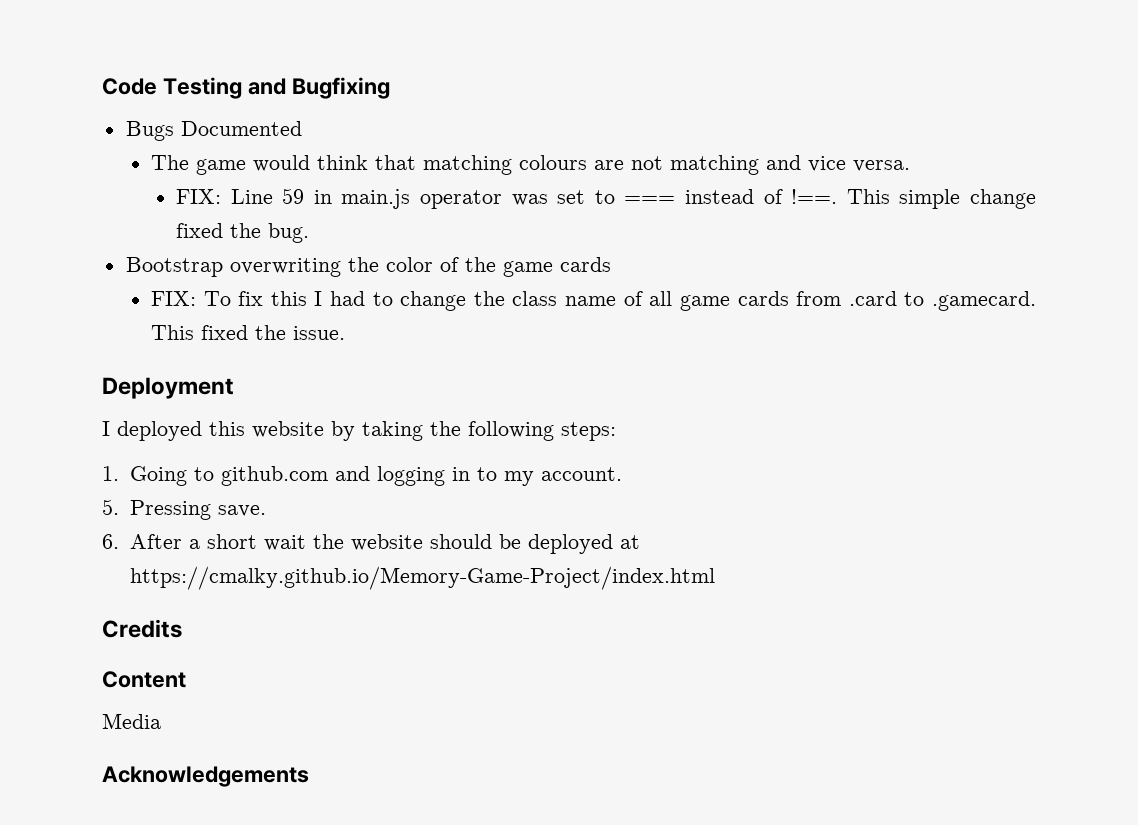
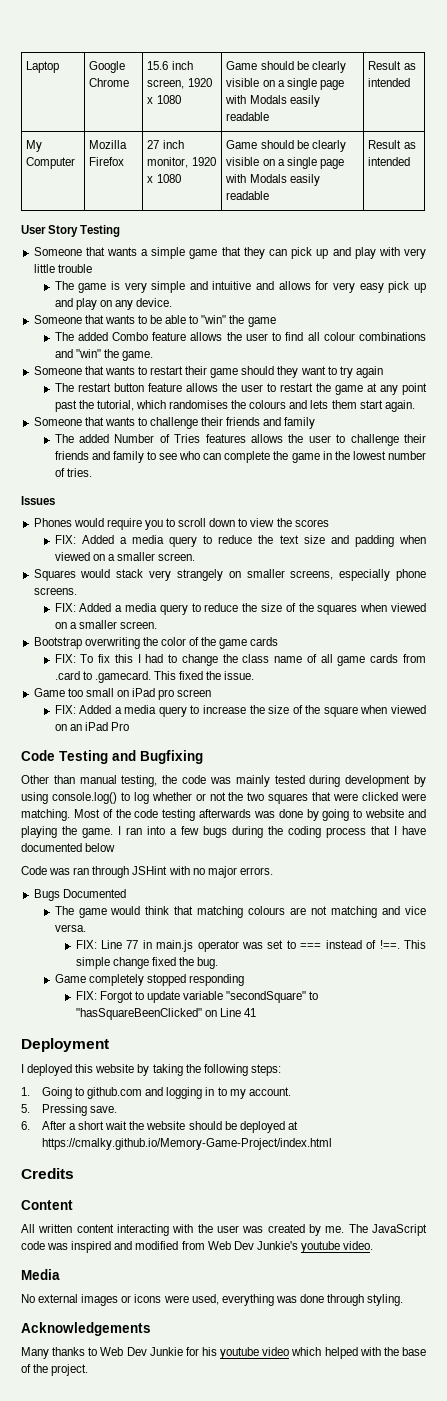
- Code Testing and Bugfixing
- Bugs Documented
- The game would think that matching colours are not matching and vice versa.
- FIX: Line 59 in main.js operator was set to === instead of !==. This simple change fixed the bug.
+ Laptop | Google Chrome | 15.6 inch screen, 1920 x 1080 | Game should be clearly visible on a single page with Modals easily readable | Result as intended
+ My Computer | Mozilla Firefox | 27 inch monitor, 1920 x 1080 | Game should be clearly visible on a single page with Modals easily readable | Result as intended
+ User Story Testing
+ Someone that wants a simple game that they can pick up and play with very little trouble
+ The game is very simple and intuitive and allows for very easy pick up and play on any device.
+ Someone that wants to be able to "win" the game
+ The added Combo feature allows the user to find all colour combinations and "win" the game.
+ Someone that wants to restart their game should they want to try again
+ The restart button feature allows the user to restart the game at any point past the tutorial, which randomises the colours and lets them start again.
+ Someone that wants to challenge their friends and family
+ The added Number of Tries features allows the user to challenge their friends and family to see who can complete the game in the lowest number of tries.
+ Issues
+ Phones would require you to scroll down to view the scores
+ FIX: Added a media query to reduce the text size and padding when viewed on a smaller screen.
+ Squares would stack very strangely on smaller screens, especially phone screens.
+ FIX: Added a media query to reduce the size of the squares when viewed on a smaller screen.
+ Game too small on iPad pro screen
+ FIX: Added a media query to increase the size of the square when viewed on an iPad Pro
+ Code Testing and Bugfixing
+ Other than manual testing, the code was mainly tested during development by using console.log() to log whether or not the two squares that were clicked were matching. Most of the code testing afterwards was done by going to website and playing the game. I ran into a few bugs during the coding process that I have documented below
+ Code was ran through JSHint with no major errors.
+ Bugs Documented
+ The game would think that matching colours are not matching and vice versa.
+ FIX: Line 77 in main.js operator was set to === instead of !==. This simple change fixed the bug.
+ Game completely stopped responding
+ FIX: Forgot to update variable "secondSquare" to "hasSquareBeenClicked" on Line 41
+ All written content interacting with the user was created by me. The JavaScript code was inspired and modified from Web Dev Junkie's youtube video.
  Media
+ No external images or icons were used, everything was done through styling.
  Acknowledgements
+ Many thanks to Web Dev Junkie for his youtube video which helped with the base of the project.

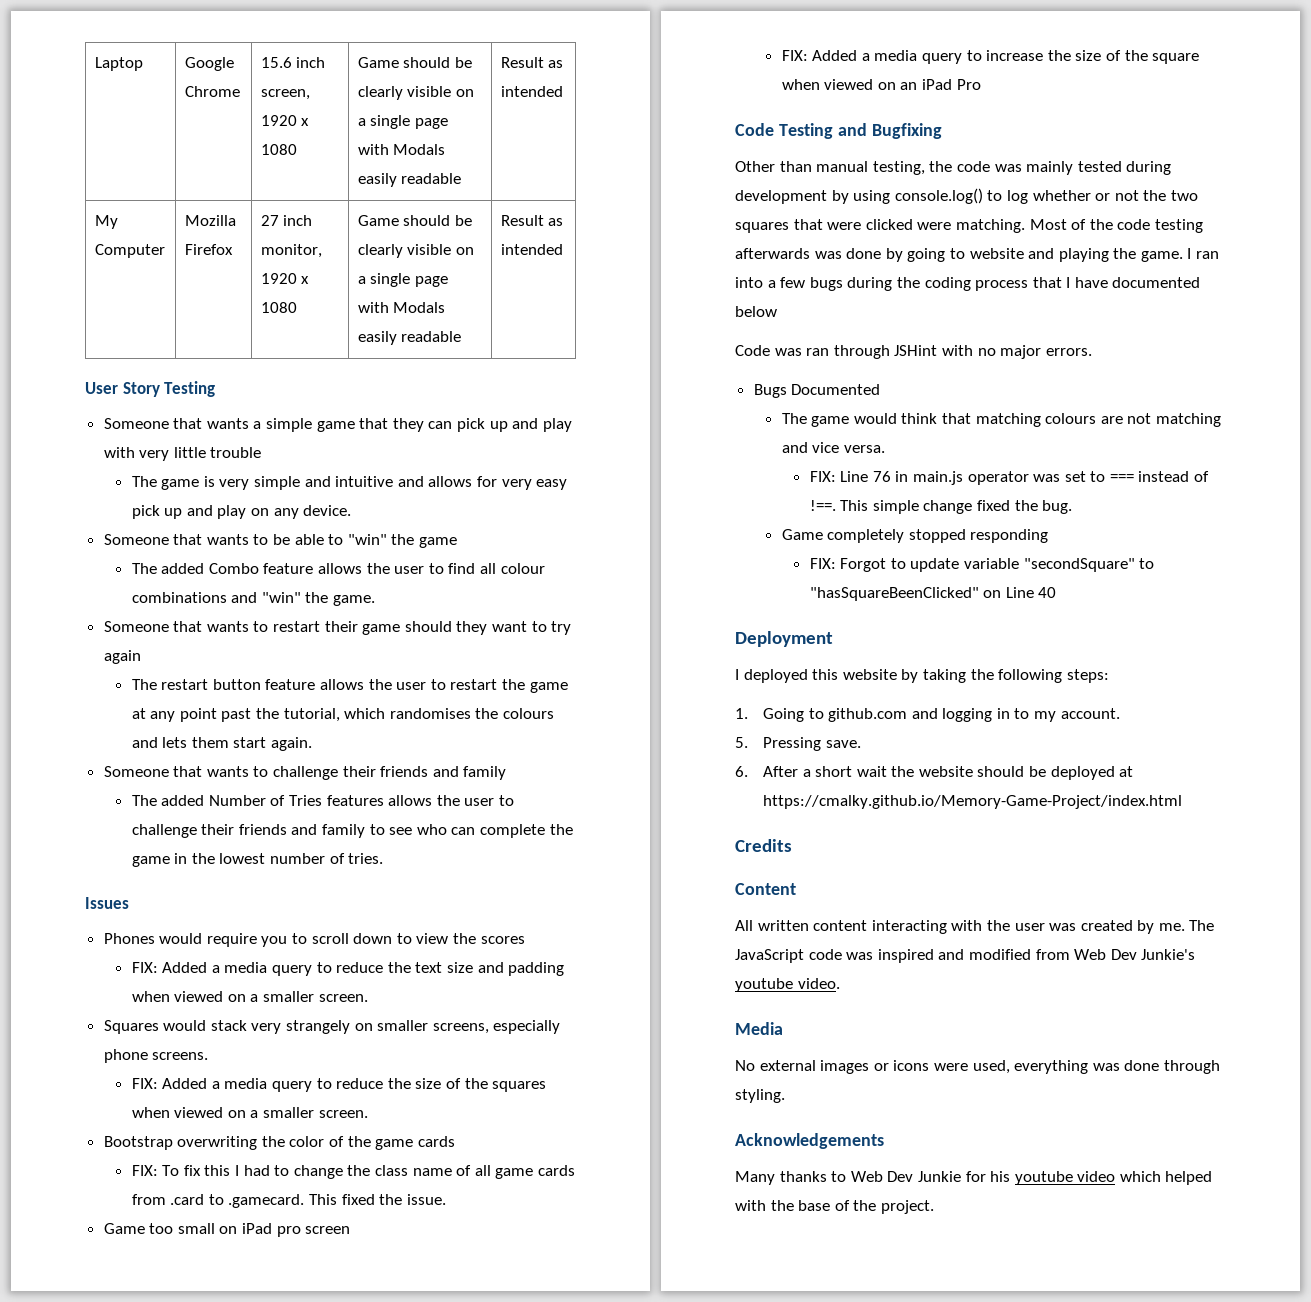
- FIX: Line 77 in main.js operator was set to === instead of !==.
+ FIX: Line 76 in main.js operator was set to === instead of !==.
- FIX: Forgot to update variable "secondSquare" to "hasSquareBeenClicked" on Line 41
+ FIX: Forgot to update variable "secondSquare" to "hasSquareBeenClicked" on Line 40

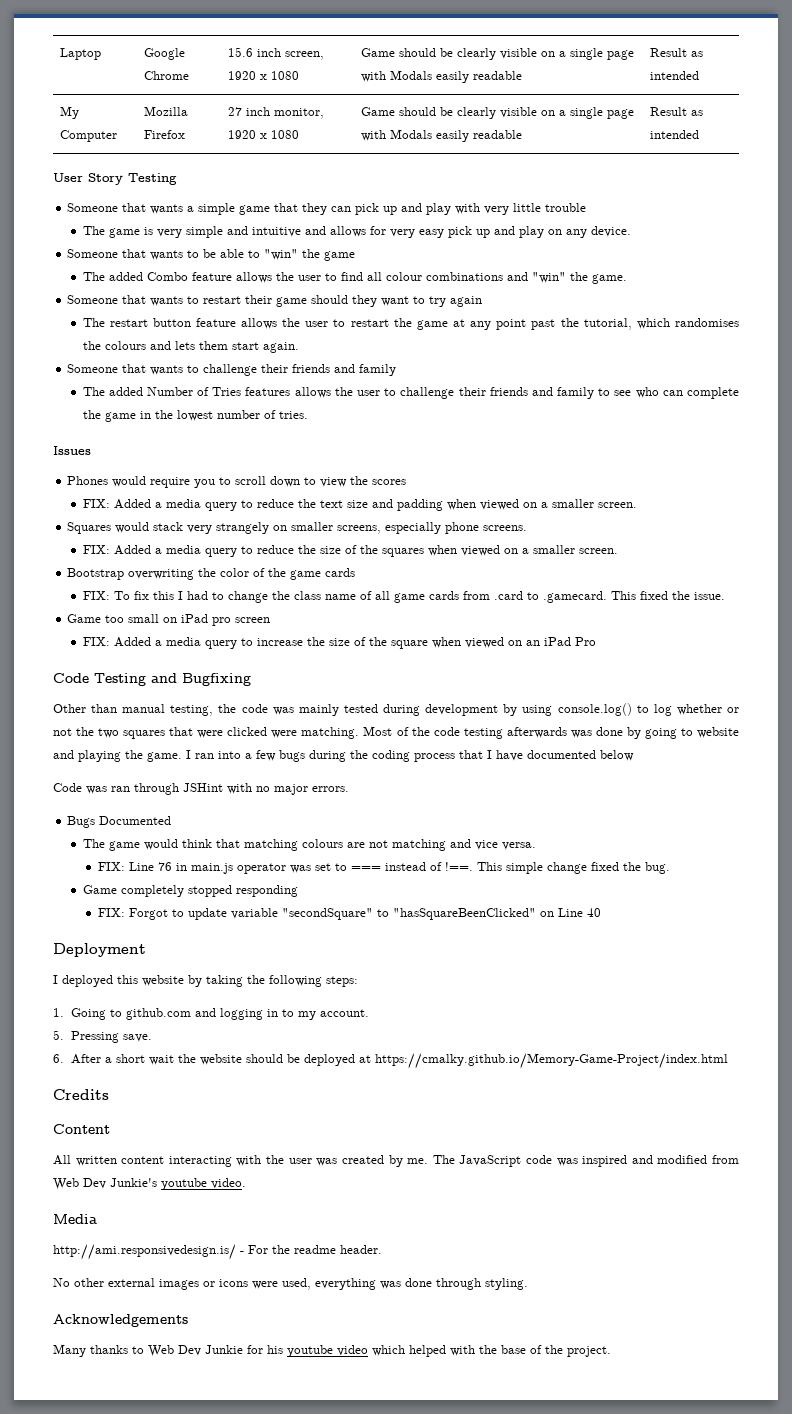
+ http://ami.responsivedesign.is/ - For the readme header.
- No external images or icons were used, everything was done through styling.
+ No other external images or icons were used, everything was done through styling.

